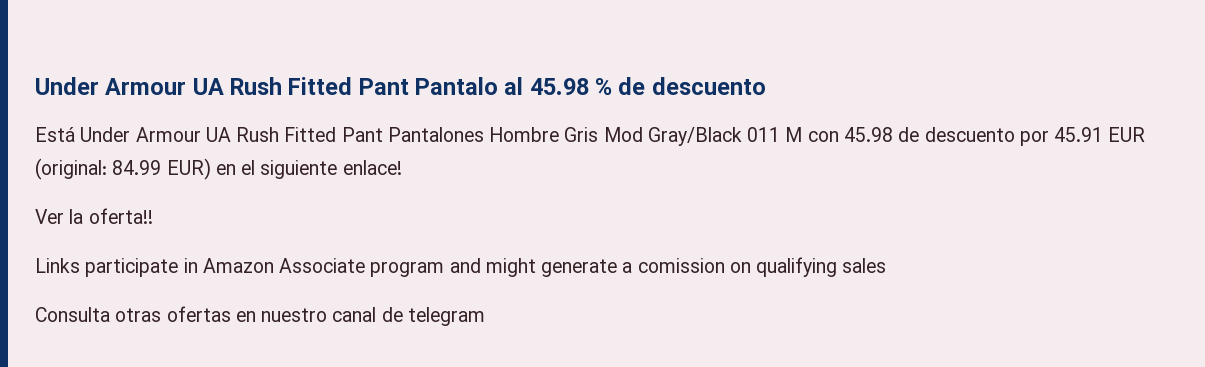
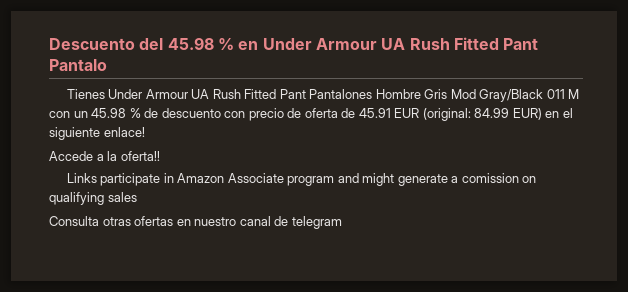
- Under Armour UA Rush Fitted Pant Pantalo al 45.98 % de descuento
- Está Under Armour UA Rush Fitted Pant Pantalones Hombre Gris Mod Gray/Black 011 M con 45.98 de descuento por 45.91 EUR (original: 84.99 EUR) en el siguiente enlace!
+ Descuento del 45.98 % en Under Armour UA Rush Fitted Pant Pantalo
+ Tienes Under Armour UA Rush Fitted Pant Pantalones Hombre Gris Mod Gray/Black 011 M con un 45.98 % de descuento con precio de oferta de 45.91 EUR (original: 84.99 EUR) en el siguiente enlace!
- Ver la oferta!!
+ Accede a la oferta!!

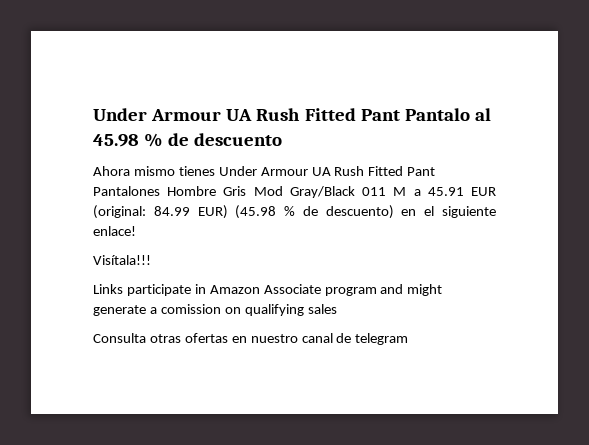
- Descuento del 45.98 % en Under Armour UA Rush Fitted Pant Pantalo
- Tienes Under Armour UA Rush Fitted Pant Pantalones Hombre Gris Mod Gray/Black 011 M con un 45.98 % de descuento con precio de oferta de 45.91 EUR (original: 84.99 EUR) en el siguiente enlace!
+ Under Armour UA Rush Fitted Pant Pantalo al 45.98 % de descuento
+ Ahora mismo tienes Under Armour UA Rush Fitted Pant Pantalones Hombre Gris Mod Gray/Black 011 M a 45.91 EUR (original: 84.99 EUR) (45.98 % de descuento) en el siguiente enlace!
- Accede a la oferta!!
+ Visítala!!!

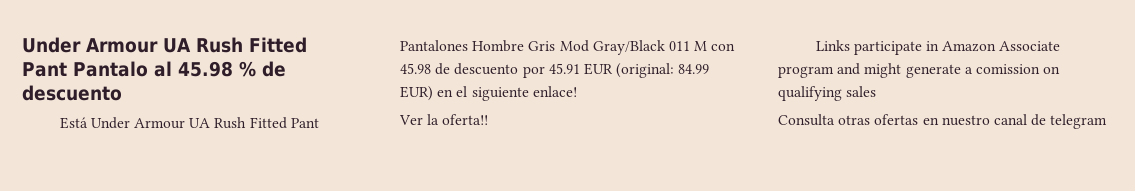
- Ahora mismo tienes Under Armour UA Rush Fitted Pant Pantalones Hombre Gris Mod Gray/Black 011 M a 45.91 EUR (original: 84.99 EUR) (45.98 % de descuento) en el siguiente enlace!
+ Está Under Armour UA Rush Fitted Pant Pantalones Hombre Gris Mod Gray/Black 011 M con 45.98 de descuento por 45.91 EUR (original: 84.99 EUR) en el siguiente enlace!
- Visítala!!!
+ Ver la oferta!!

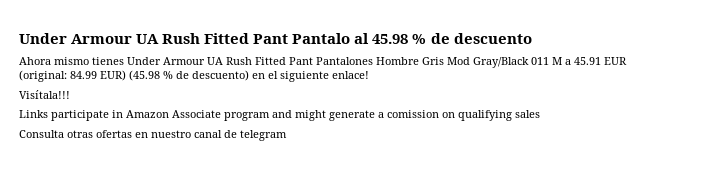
- Está Under Armour UA Rush Fitted Pant Pantalones Hombre Gris Mod Gray/Black 011 M con 45.98 de descuento por 45.91 EUR (original: 84.99 EUR) en el siguiente enlace!
+ Ahora mismo tienes Under Armour UA Rush Fitted Pant Pantalones Hombre Gris Mod Gray/Black 011 M a 45.91 EUR (original: 84.99 EUR) (45.98 % de descuento) en el siguiente enlace!
- Ver la oferta!!
+ Visítala!!!

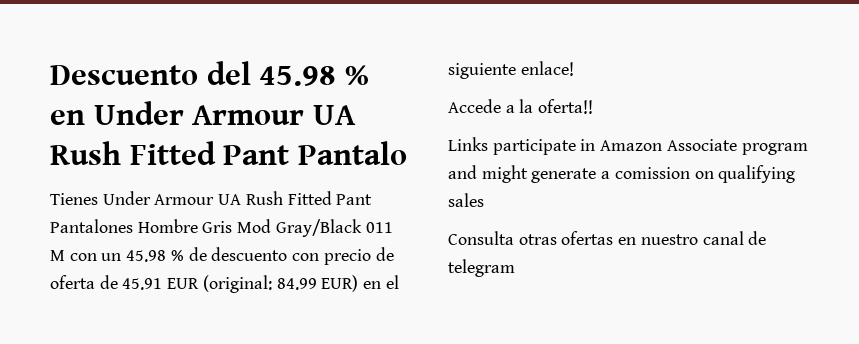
- Under Armour UA Rush Fitted Pant Pantalo al 45.98 % de descuento
- Ahora mismo tienes Under Armour UA Rush Fitted Pant Pantalones Hombre Gris Mod Gray/Black 011 M a 45.91 EUR (original: 84.99 EUR) (45.98 % de descuento) en el siguiente enlace!
+ Descuento del 45.98 % en Under Armour UA Rush Fitted Pant Pantalo
+ Tienes Under Armour UA Rush Fitted Pant Pantalones Hombre Gris Mod Gray/Black 011 M con un 45.98 % de descuento con precio de oferta de 45.91 EUR (original: 84.99 EUR) en el siguiente enlace!
- Visítala!!!
+ Accede a la oferta!!

